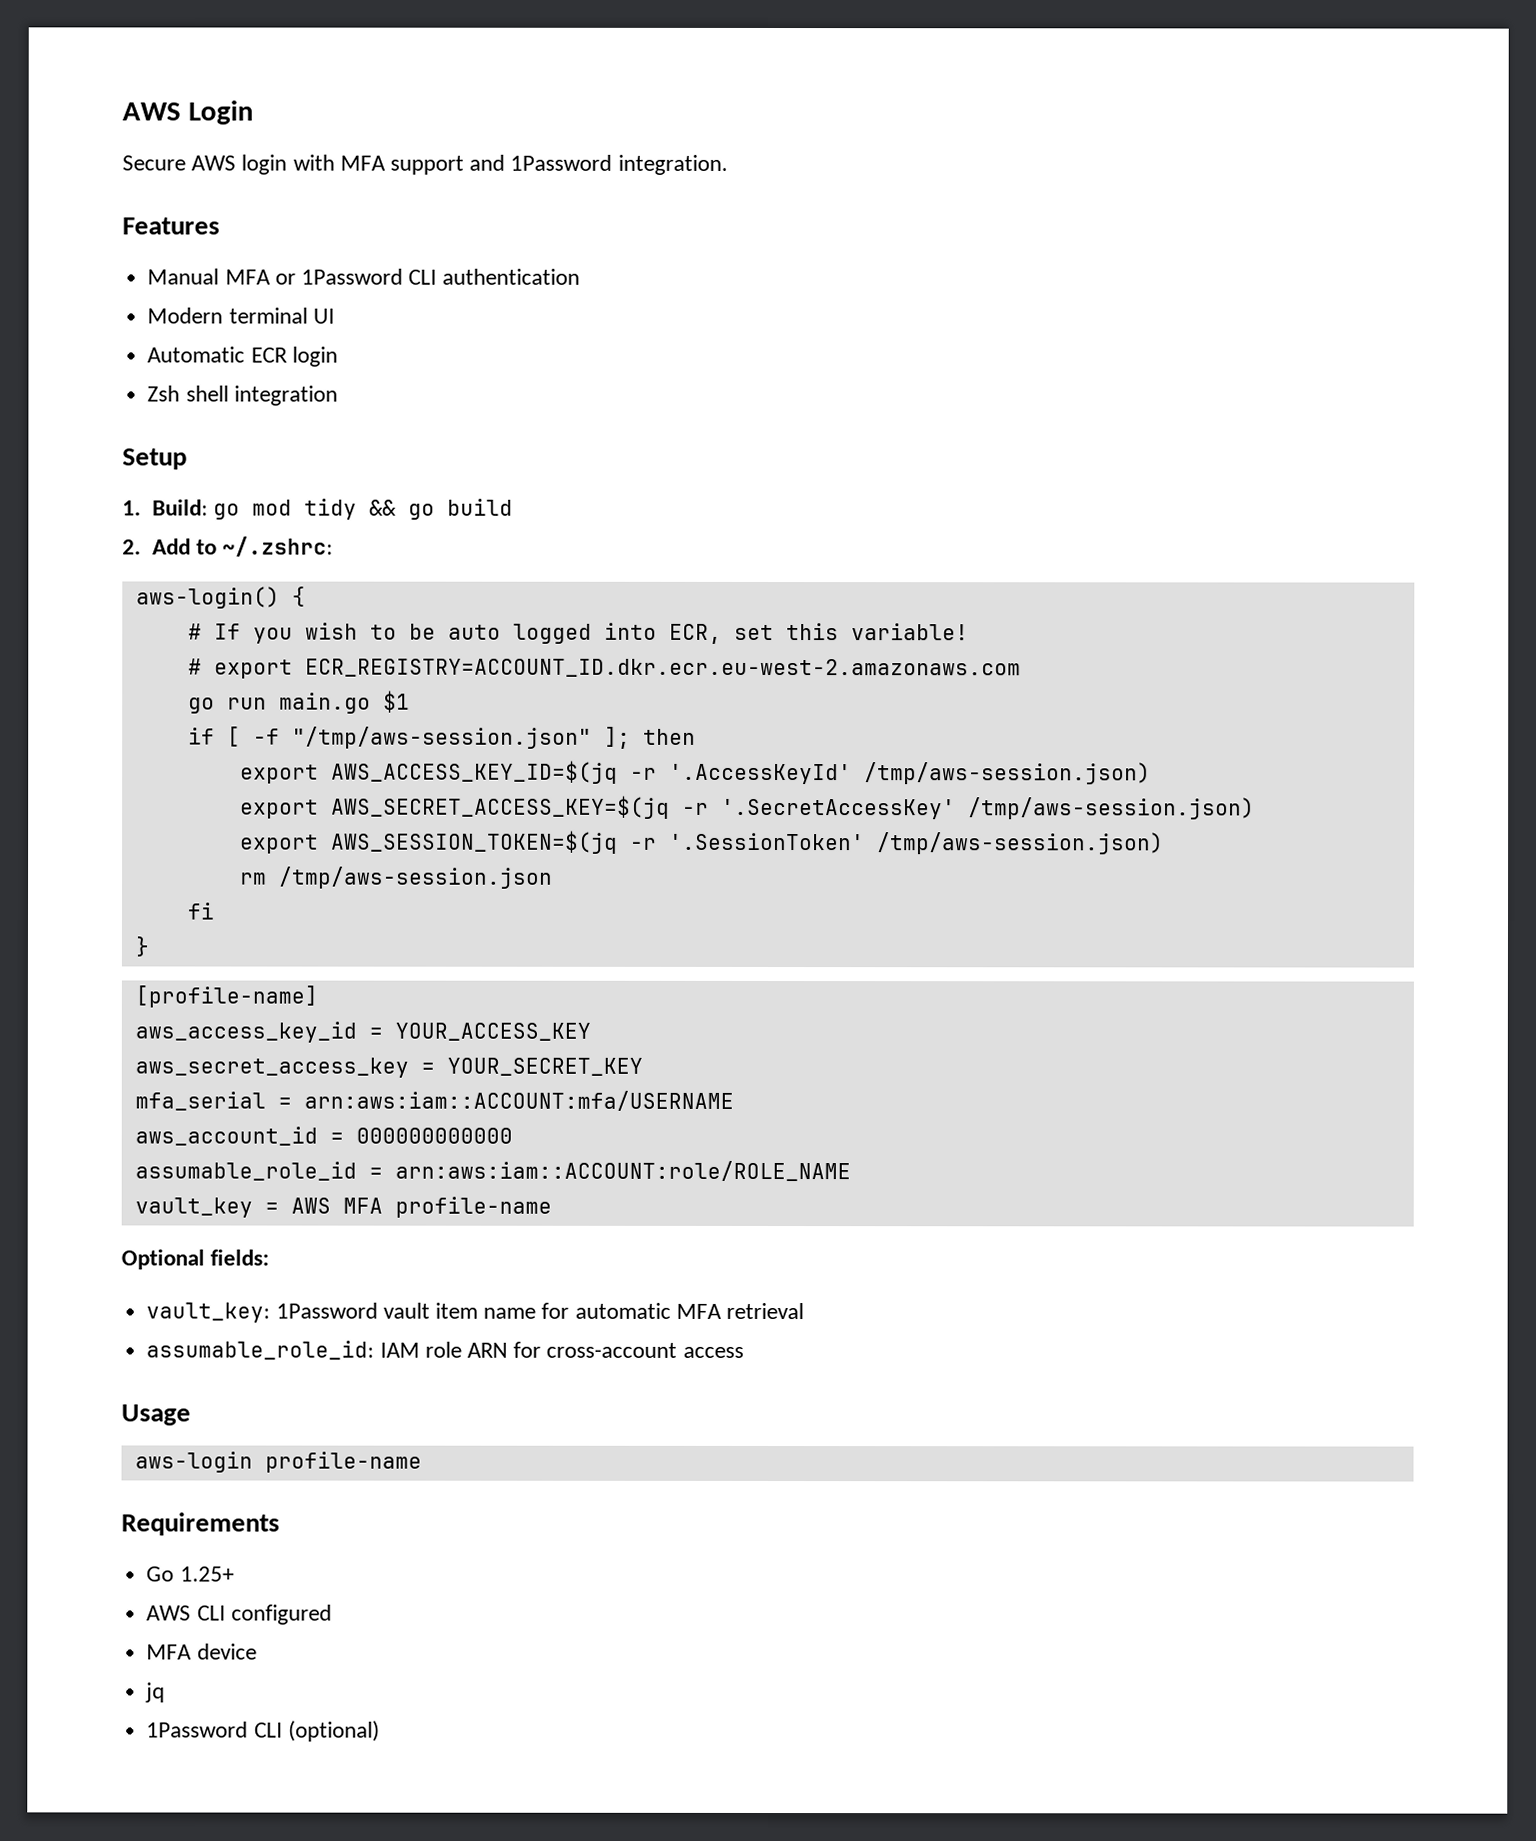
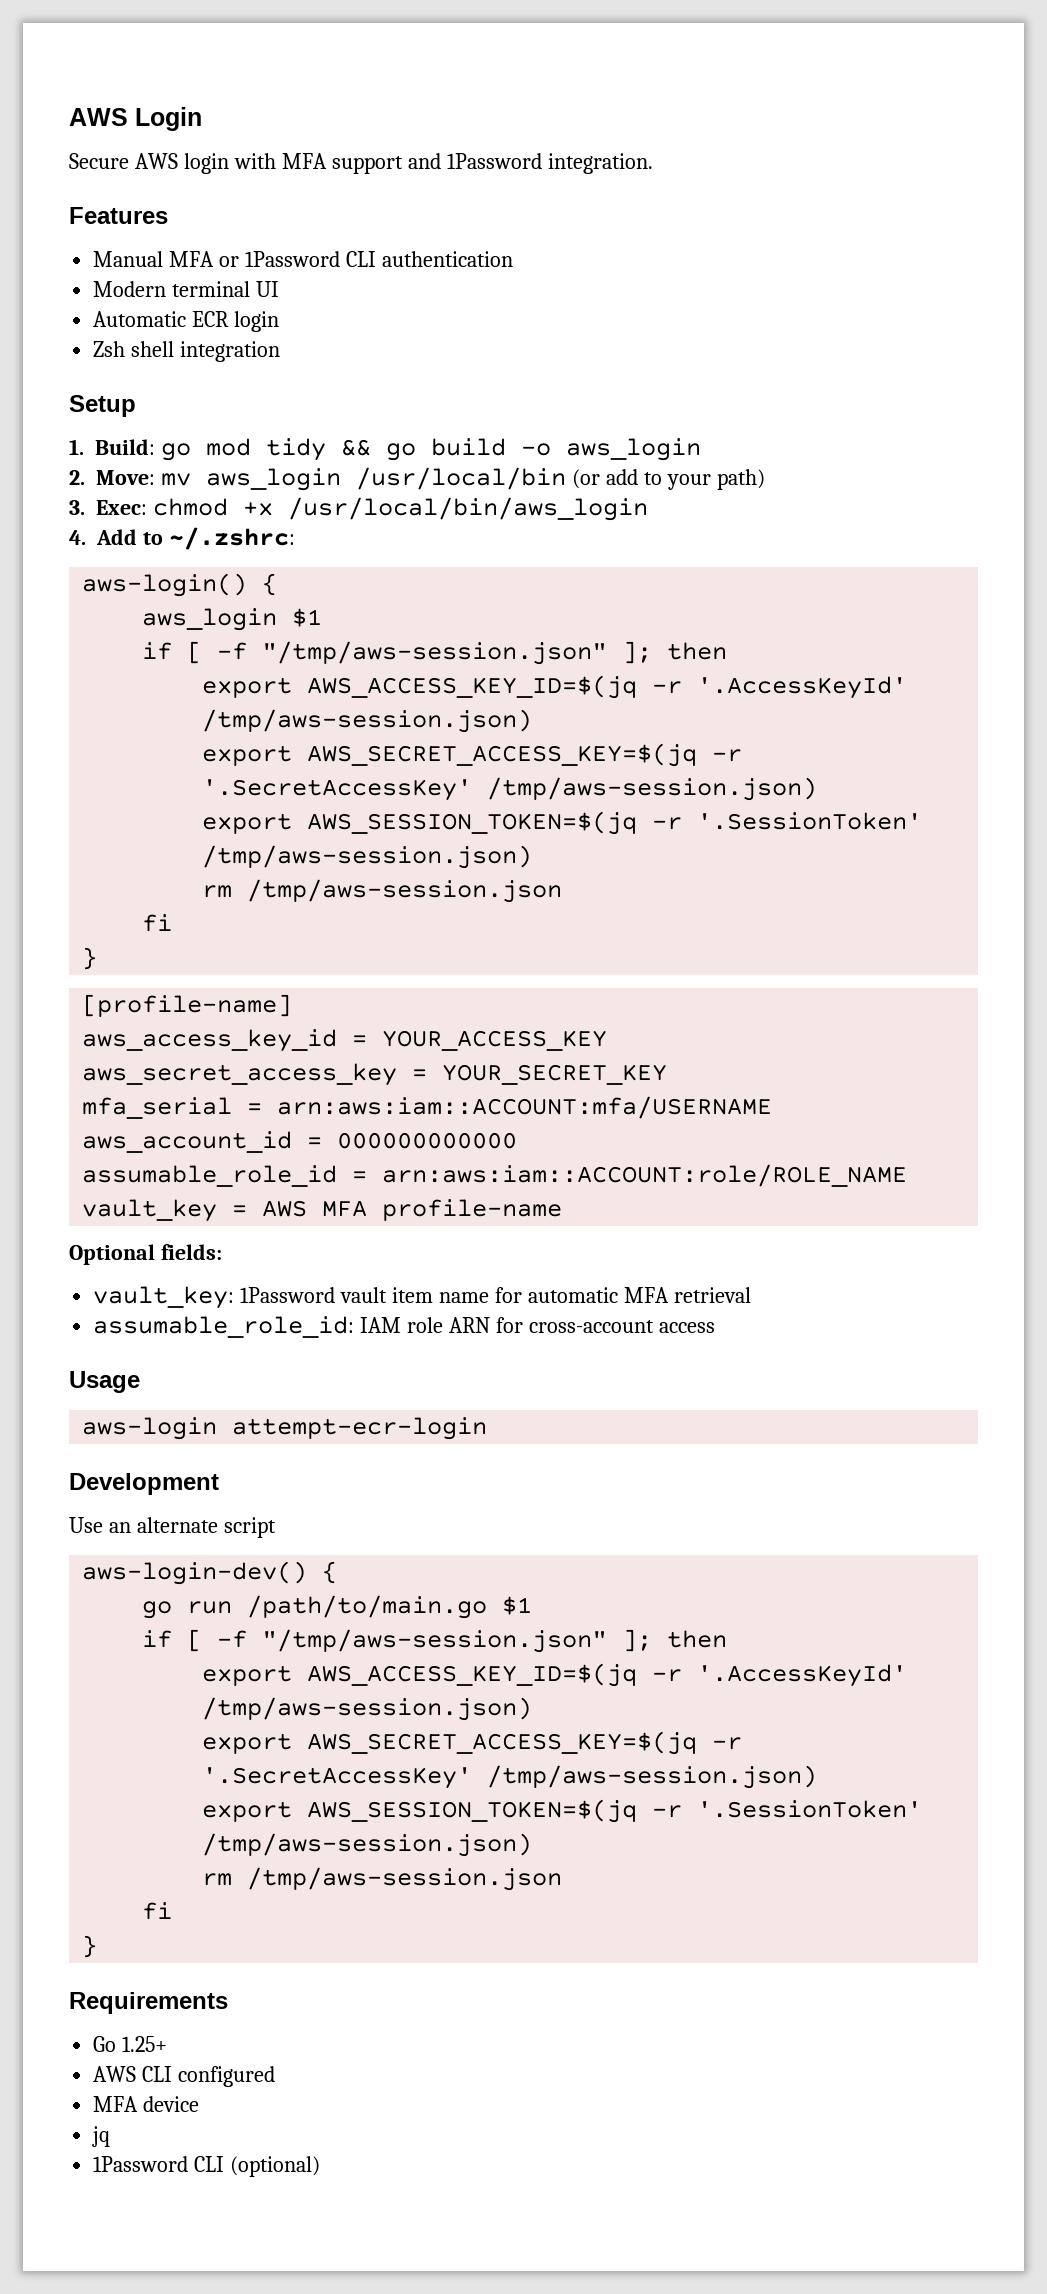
- 1. Build: go mod tidy && go build
- 2. Add to ~/.zshrc:
+ 1. Build: go mod tidy && go build -o aws_login
+ 2. Move: mv aws_login /usr/local/bin (or add to your path)
+ 3. Exec: chmod +x /usr/local/bin/aws_login
+ 4. Add to ~/.zshrc:
- # If you wish to be auto logged into ECR, set this variable!
- # export ECR_REGISTRY=ACCOUNT_ID.dkr.ecr.eu-west-2.amazonaws.com
- go run main.go $1
+ aws_login $1
- aws-login profile-name
+ aws-login attempt-ecr-login
+ Development
+ Use an alternate script
+ aws-login-dev() {
+ go run /path/to/main.go $1
+ if [ -f "/tmp/aws-session.json" ]; then
+ export AWS_ACCESS_KEY_ID=$(jq -r '.AccessKeyId' /tmp/aws-session.json)
+ export AWS_SECRET_ACCESS_KEY=$(jq -r '.SecretAccessKey' /tmp/aws-session.json)
+ export AWS_SESSION_TOKEN=$(jq -r '.SessionToken' /tmp/aws-session.json)
+ rm /tmp/aws-session.json
+ fi
+ }

